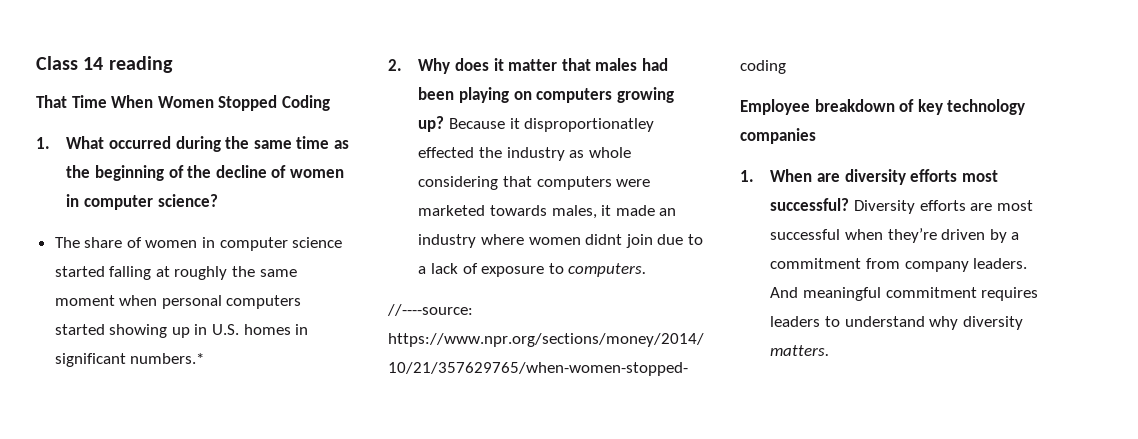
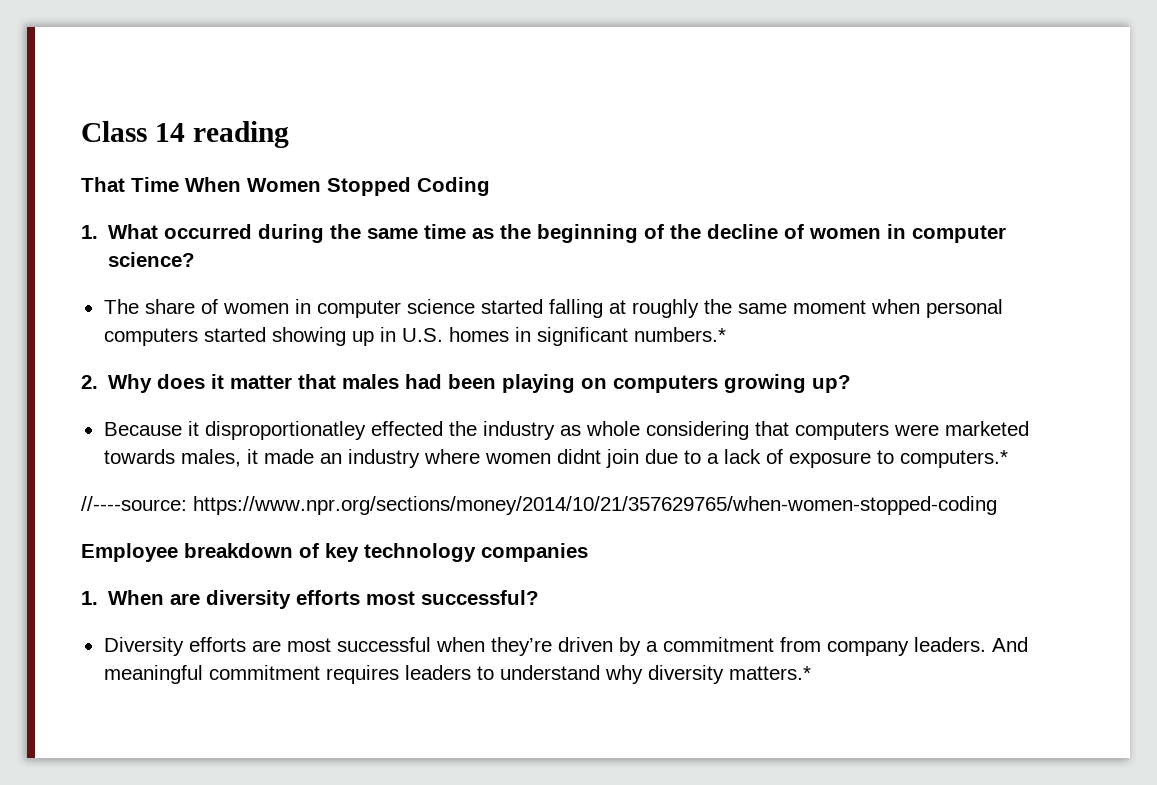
- 2. Why does it matter that males had been playing on computers growing up? Because it disproportionatley effected the industry as whole considering that computers were marketed towards males, it made an industry where women didnt join due to a lack of exposure to computers.
+ 2. Why does it matter that males had been playing on computers growing up?
+ Because it disproportionatley effected the industry as whole considering that computers were marketed towards males, it made an industry where women didnt join due to a lack of exposure to computers.*
- 1. When are diversity efforts most successful? Diversity efforts are most successful when they’re driven by a commitment from company leaders.
+ 1. When are diversity efforts most successful?
+ Diversity efforts are most successful when they’re driven by a commitment from company leaders.
- And meaningful commitment requires leaders to understand why diversity matters.
+ And meaningful commitment requires leaders to understand why diversity matters.*

